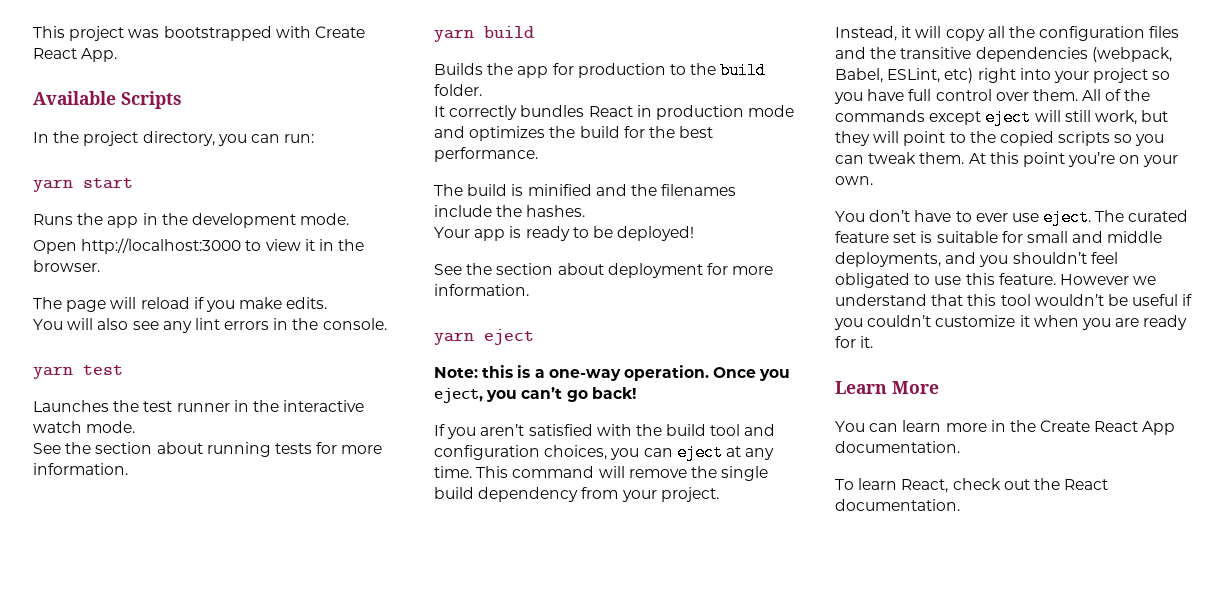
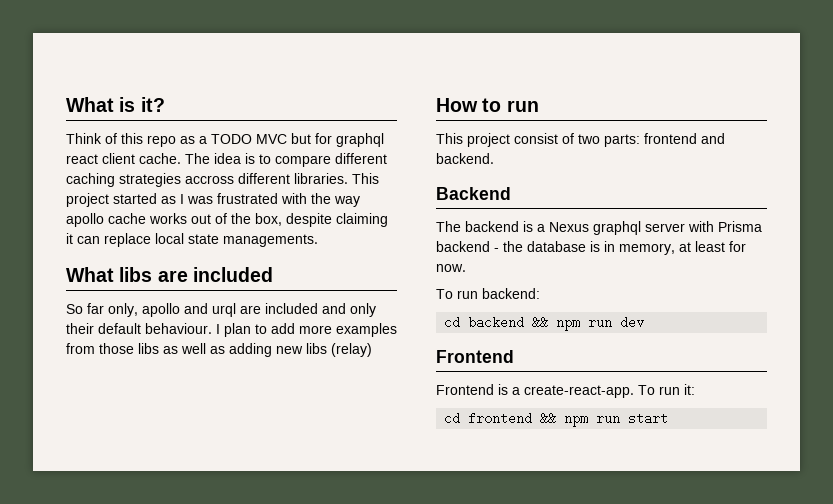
- This project was bootstrapped with Create React App.
- Available Scripts
- In the project directory, you can run:
- yarn start
- Runs the app in the development mode.
- Open http://localhost:3000 to view it in the browser.
- The page will reload if you make edits.
- You will also see any lint errors in the console.
- yarn test
- Launches the test runner in the interactive watch mode.
- See the section about running tests for more information.
- yarn build
- Builds the app for production to the build folder.
- It correctly bundles React in production mode and optimizes the build for the best performance.
- The build is minified and the filenames include the hashes.
- Your app is ready to be deployed!
- See the section about deployment for more information.
- yarn eject
- Note: this is a one-way operation. Once you eject, you can’t go back!
- If you aren’t satisfied with the build tool and configuration choices, you can eject at any time. This command will remove the single build dependency from your project.
- Instead, it will copy all the configuration files and the transitive dependencies (webpack, Babel, ESLint, etc) right into your project so you have full control over them. All of the commands except eject will still work, but they will point to the copied scripts so you can tweak them. At this point you’re on your own.
- You don’t have to ever use eject. The curated feature set is suitable for small and middle deployments, and you shouldn’t feel obligated to use this feature. However we understand that this tool wouldn’t be useful if you couldn’t customize it when you are ready for it.
- Learn More
- You can learn more in the Create React App documentation.
- To learn React, check out the React documentation.
+ What is it?
+ Think of this repo as a TODO MVC but for graphql react client cache. The idea is to compare different caching strategies accross different libraries. This project started as I was frustrated with the way apollo cache works out of the box, despite claiming it can replace local state managements.
+ What libs are included
+ So far only, apollo and urql are included and only their default behaviour. I plan to add more examples from those libs as well as adding new libs (relay)
+ How to run
+ This project consist of two parts: frontend and backend.
+ Backend
+ The backend is a Nexus graphql server with Prisma backend - the database is in memory, at least for now.
+ To run backend:
+ cd backend && npm run dev
+ Frontend
+ Frontend is a create-react-app. To run it:
+ cd frontend && npm run start

